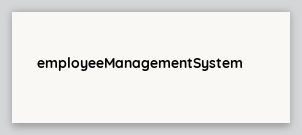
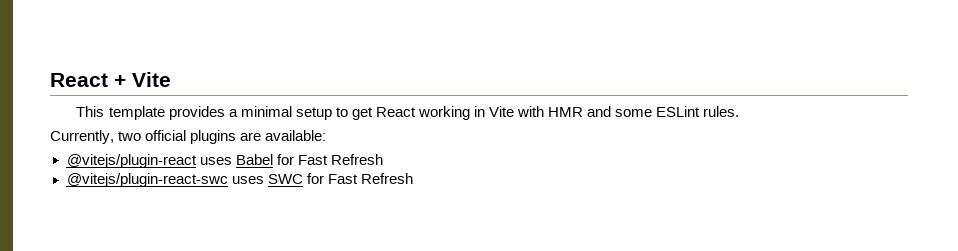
- employeeManagementSystem
+ React + Vite
+ This template provides a minimal setup to get React working in Vite with HMR and some ESLint rules.
+ Currently, two official plugins are available:
+ @vitejs/plugin-react uses Babel for Fast Refresh
+ @vitejs/plugin-react-swc uses SWC for Fast Refresh

